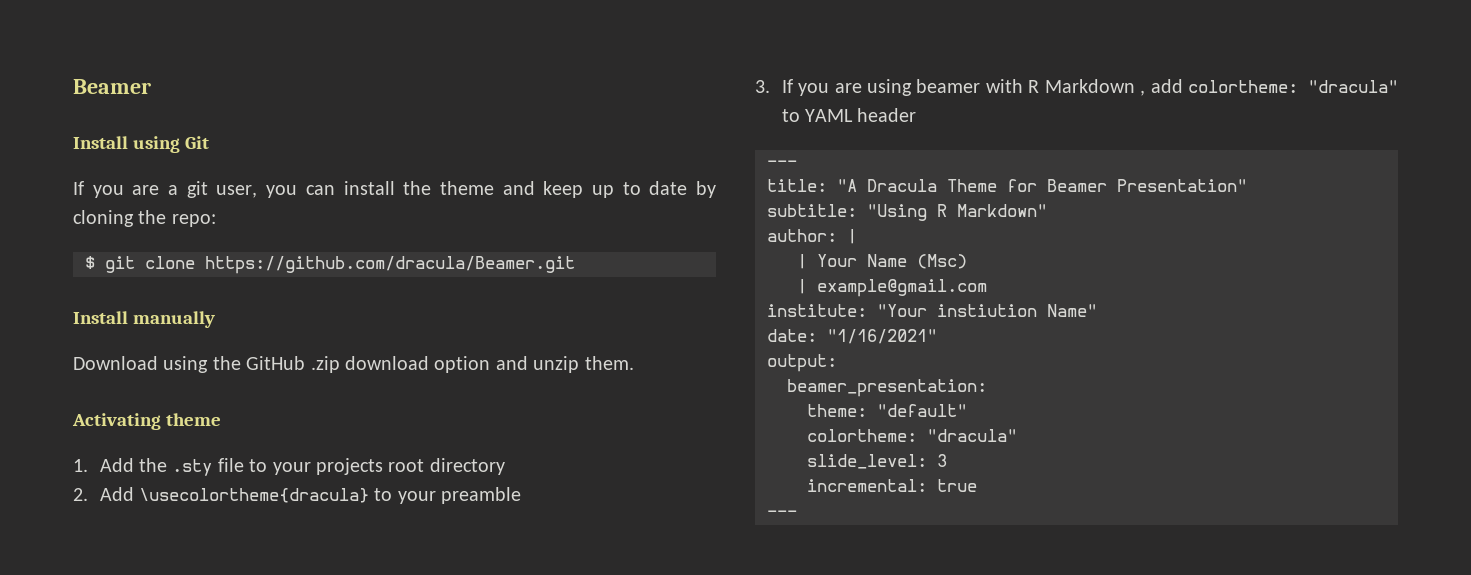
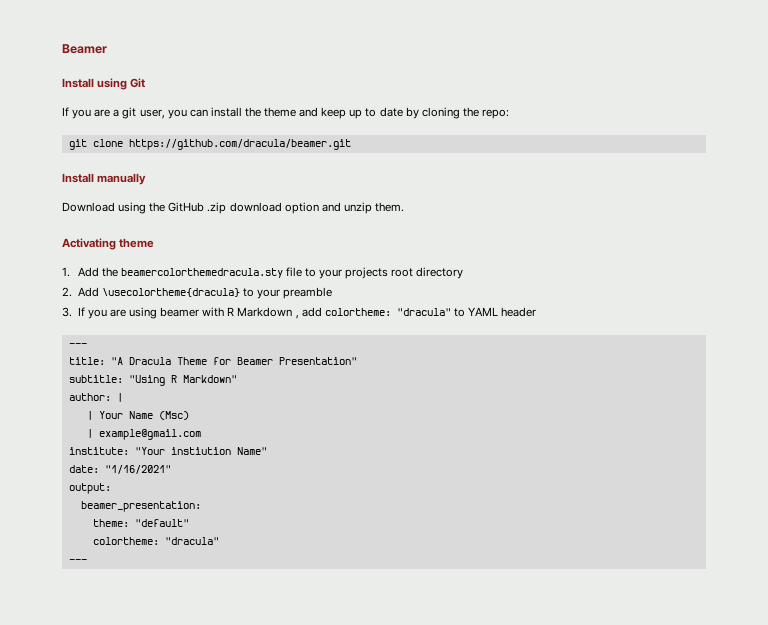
- $ git clone https://github.com/dracula/Beamer.git
+ git clone https://github.com/dracula/beamer.git
- 1. Add the .sty file to your projects root directory
+ 1. Add the beamercolorthemedracula.sty file to your projects root directory
- slide_level: 3
- incremental: true

